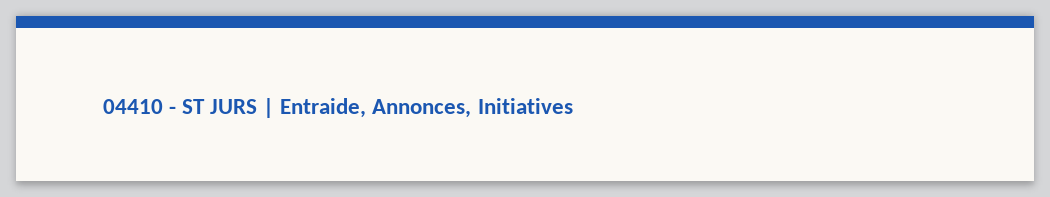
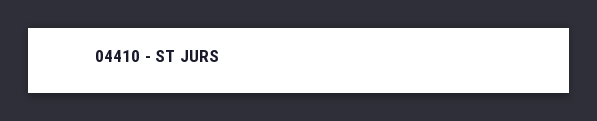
- 04410 - ST JURS | Entraide, Annonces, Initiatives
+ 04410 - ST JURS

